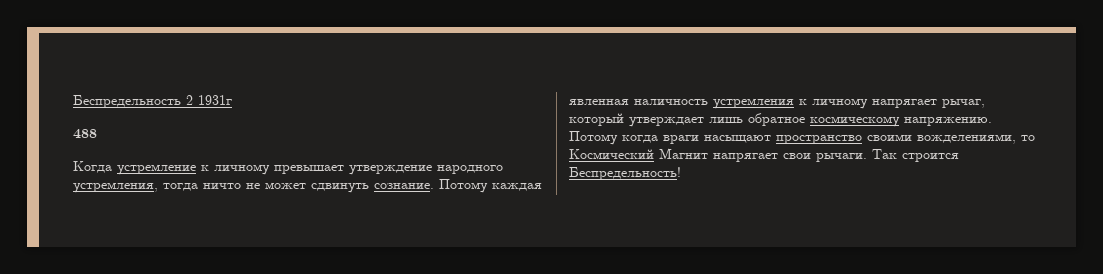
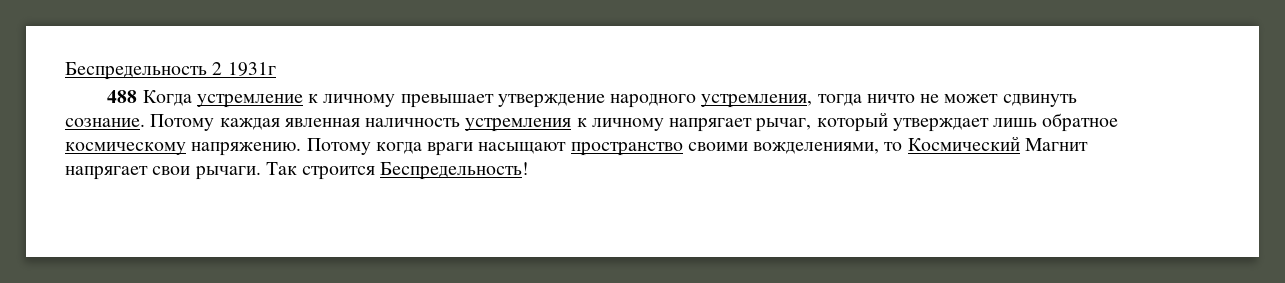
- 488
- Когда устремление к личному превышает утверждение народного устремления, тогда ничто не может сдвинуть сознание.
+ 488 Когда устремление к личному превышает утверждение народного устремления, тогда ничто не может сдвинуть сознание.

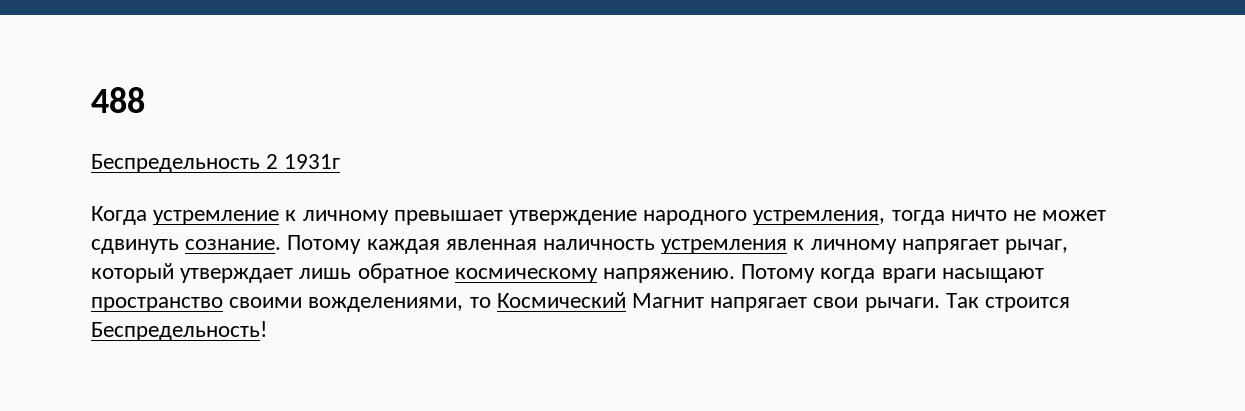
+ 488
- 488 Когда устремление к личному превышает утверждение народного устремления, тогда ничто не может сдвинуть сознание.
+ Когда устремление к личному превышает утверждение народного устремления, тогда ничто не может сдвинуть сознание.

